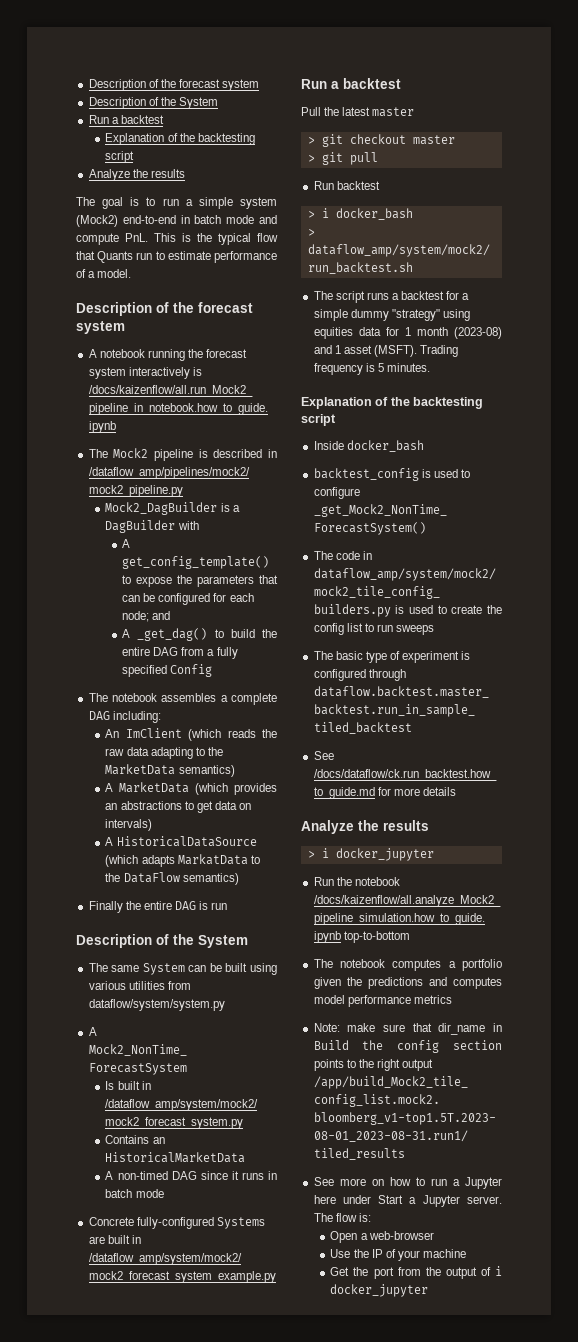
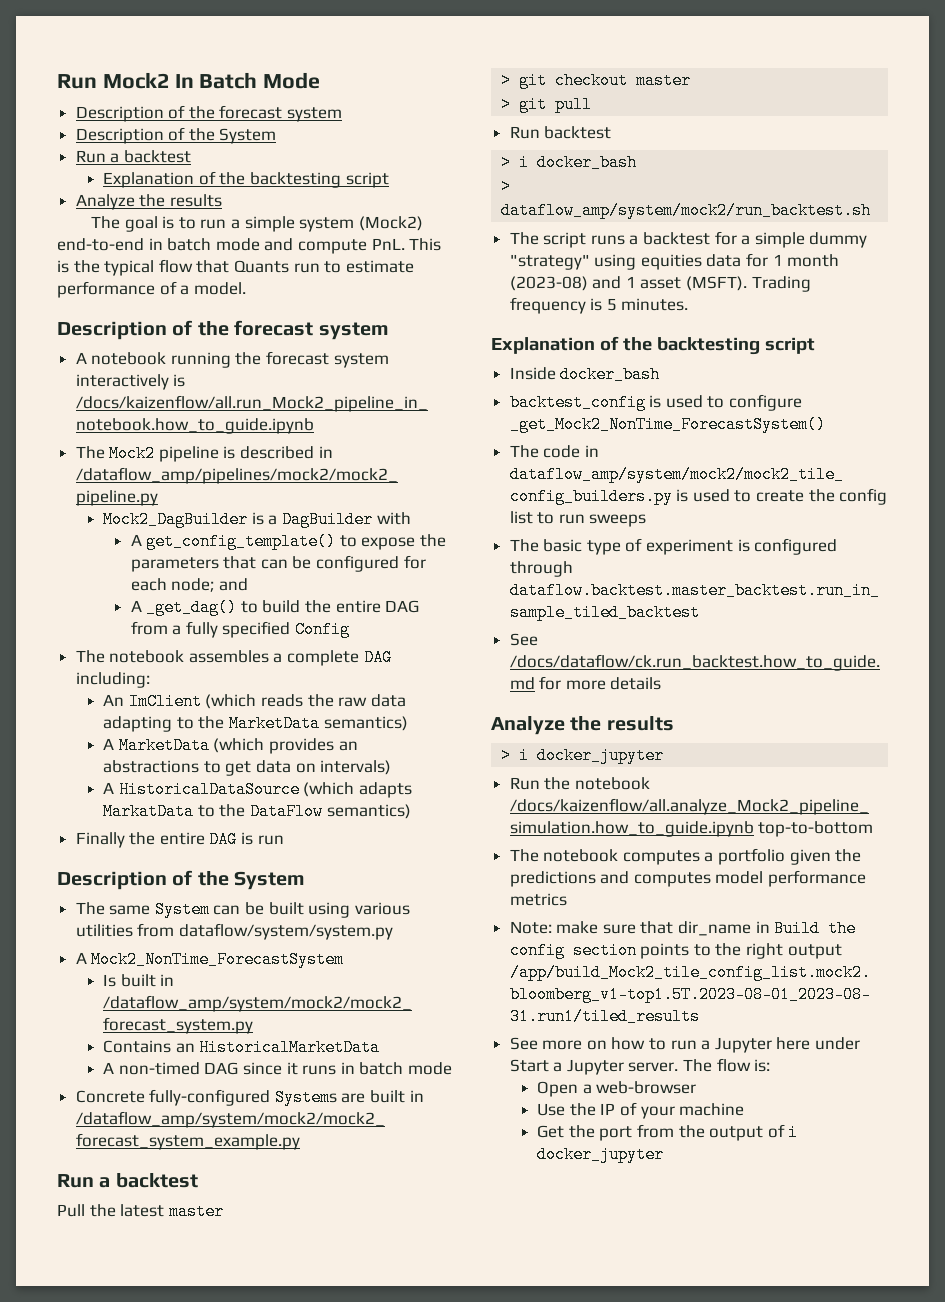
+ Run Mock2 In Batch Mode

